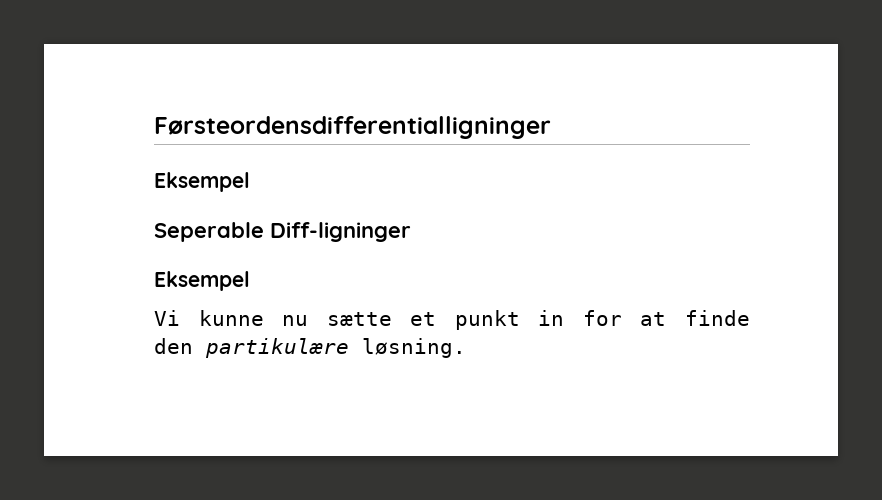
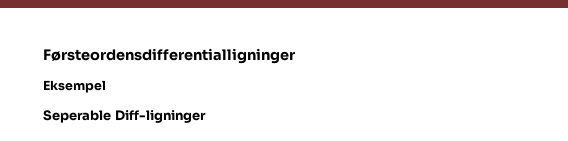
  Seperable Diff-ligninger
- Eksempel
- Vi kunne nu sætte et punkt in for at finde den partikulære løsning.

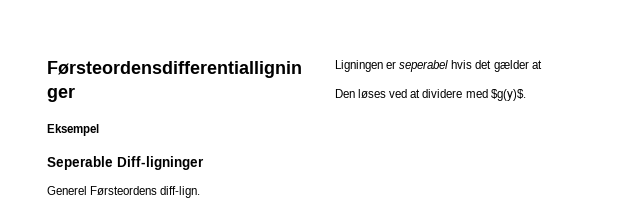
+ Generel Førsteordens diff-lign.
+ Ligningen er seperabel hvis det gælder at
+ Den løses ved at dividere med $g(y)$.

